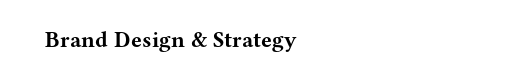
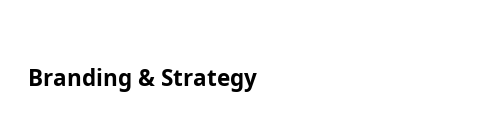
- Brand Design & Strategy
+ Branding & Strategy

